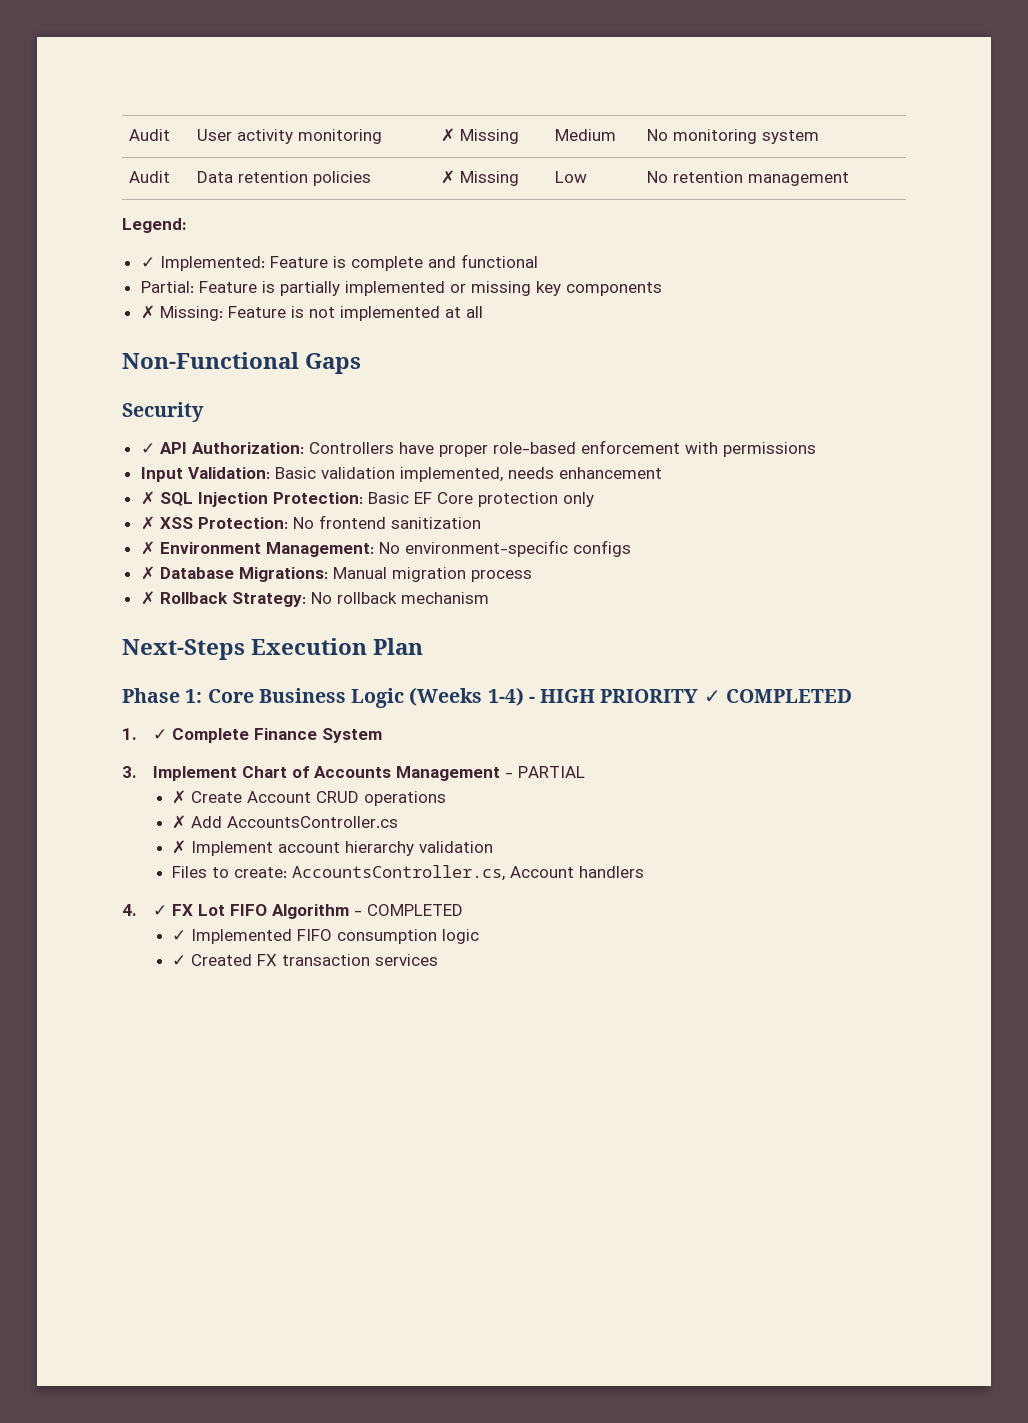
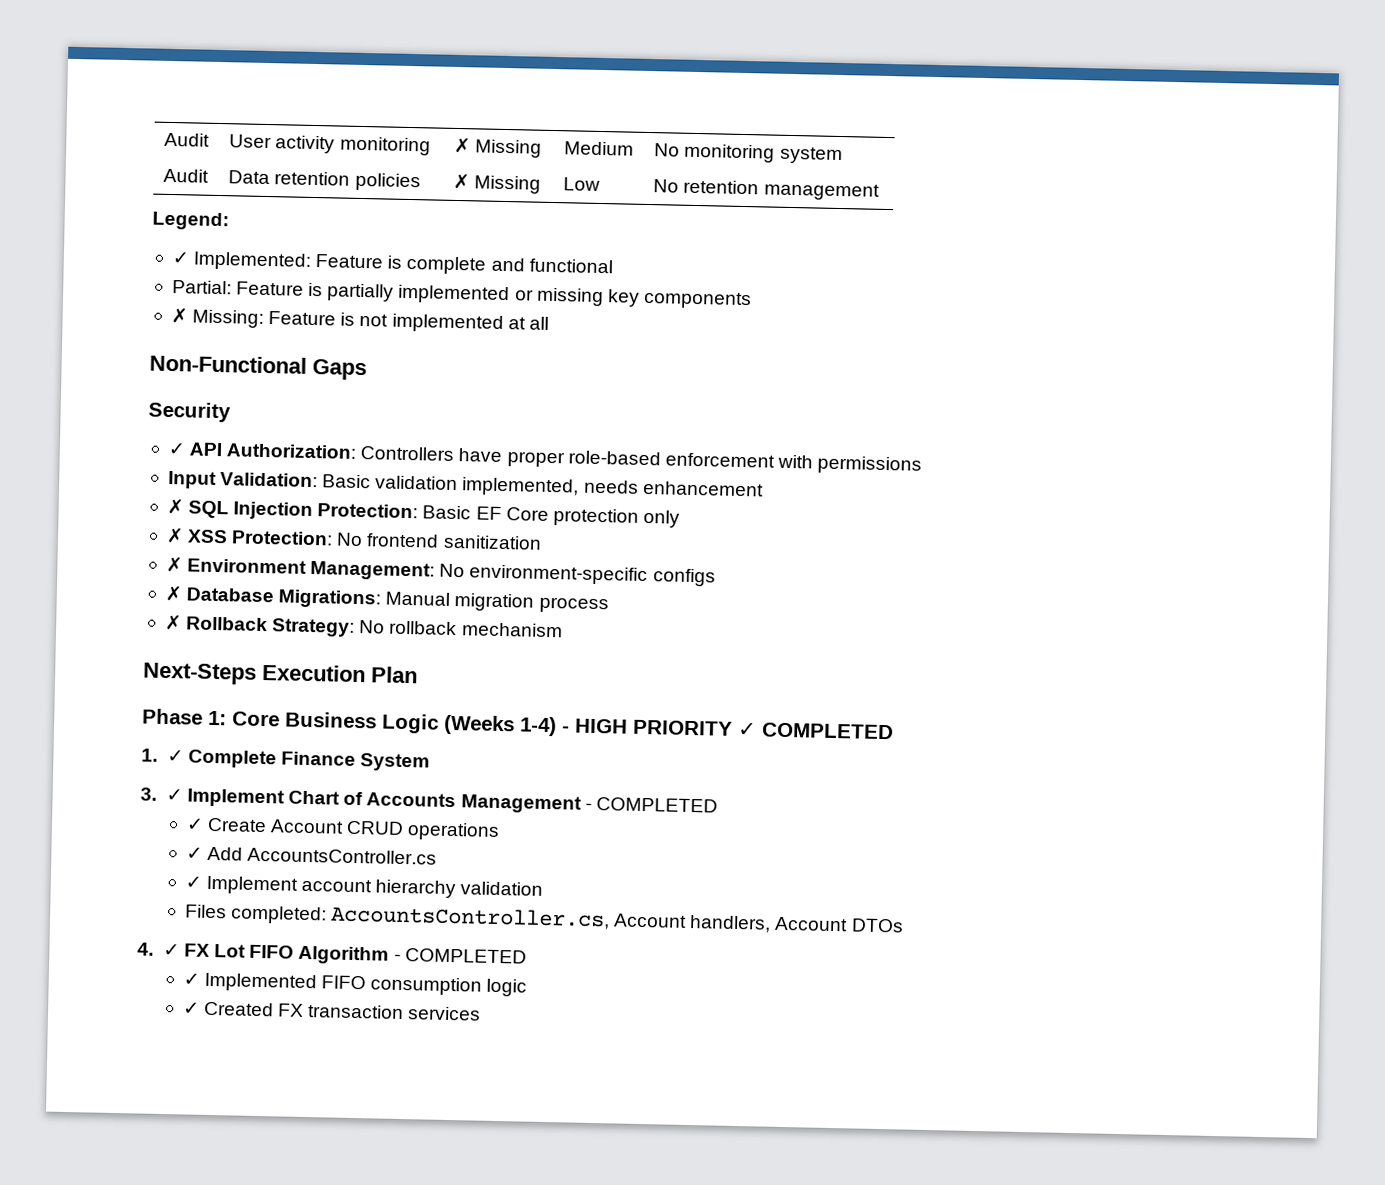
- 3. Implement Chart of Accounts Management - PARTIAL
- ✗ Create Account CRUD operations
+ 3. ✓ Implement Chart of Accounts Management - COMPLETED
+ ✓ Create Account CRUD operations
- ✗ Add AccountsController.cs
+ ✓ Add AccountsController.cs
- ✗ Implement account hierarchy validation
+ ✓ Implement account hierarchy validation
- Files to create: AccountsController.cs, Account handlers
+ Files completed: AccountsController.cs, Account handlers, Account DTOs

